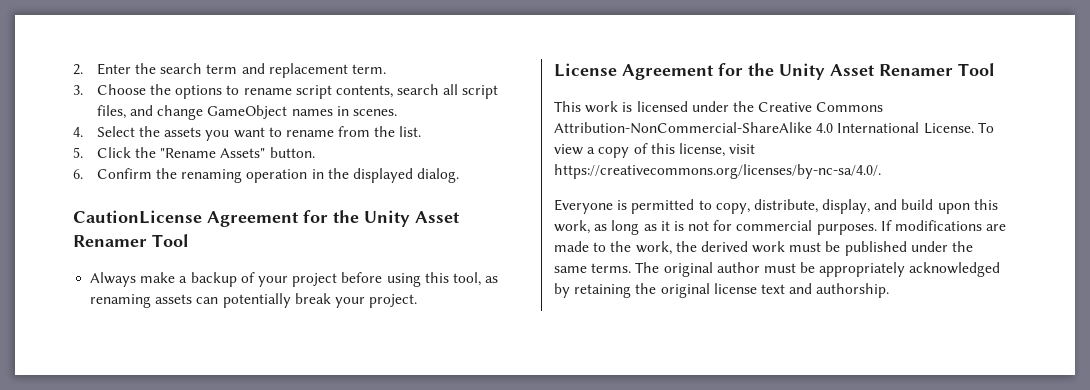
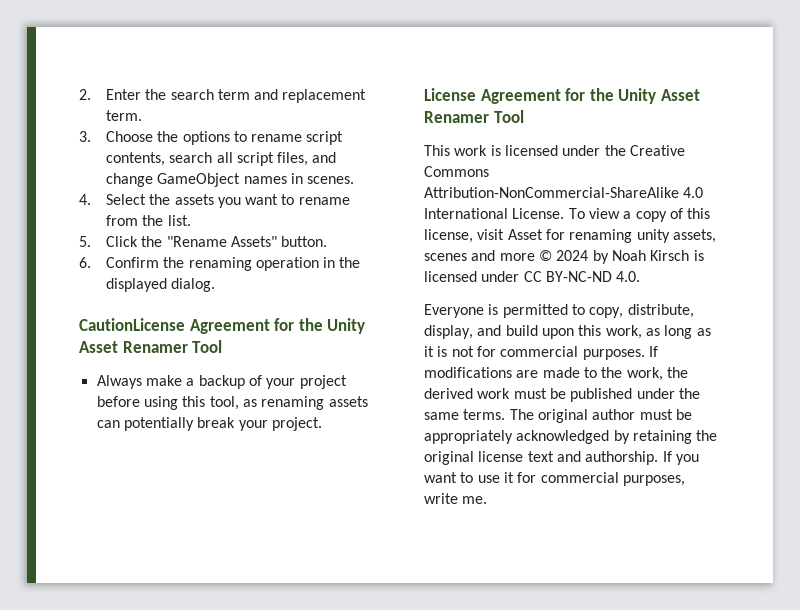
- To view a copy of this license, visit https://creativecommons.org/licenses/by-nc-sa/4.0/.
+ To view a copy of this license, visit Asset for renaming unity assets, scenes and more © 2024 by Noah Kirsch is licensed under CC BY-NC-ND 4.0.
+ If you want to use it for commercial purposes, write me.

